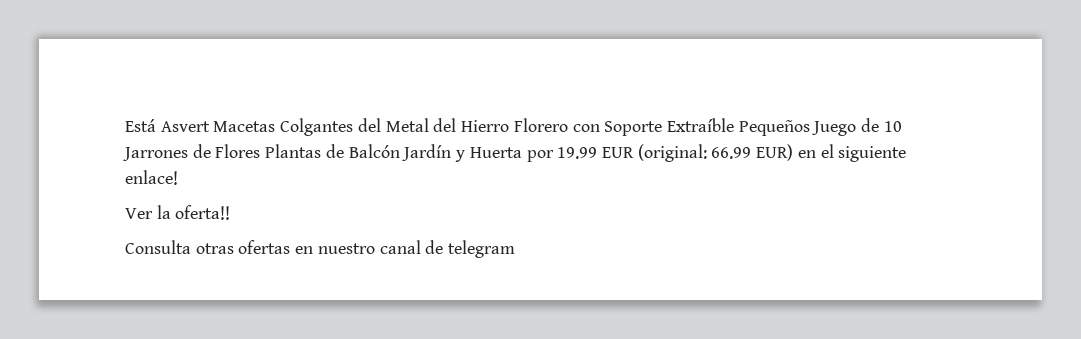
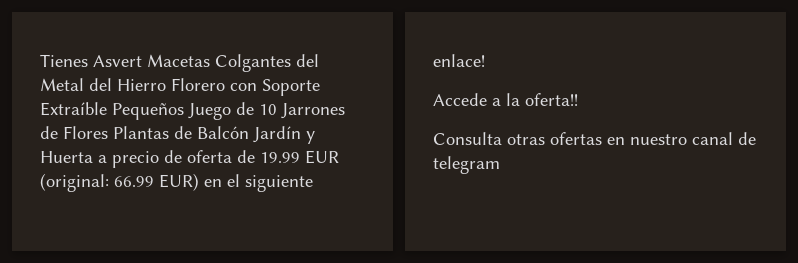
- Está Asvert Macetas Colgantes del Metal del Hierro Florero con Soporte Extraíble Pequeños Juego de 10 Jarrones de Flores Plantas de Balcón Jardín y Huerta por 19.99 EUR (original: 66.99 EUR) en el siguiente enlace!
+ Tienes Asvert Macetas Colgantes del Metal del Hierro Florero con Soporte Extraíble Pequeños Juego de 10 Jarrones de Flores Plantas de Balcón Jardín y Huerta a precio de oferta de 19.99 EUR (original: 66.99 EUR) en el siguiente enlace!
- Ver la oferta!!
+ Accede a la oferta!!

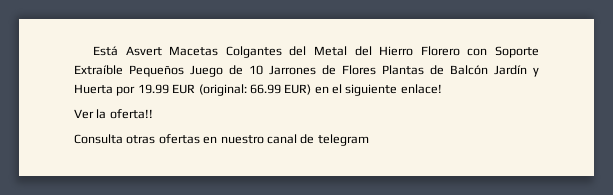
- Tienes Asvert Macetas Colgantes del Metal del Hierro Florero con Soporte Extraíble Pequeños Juego de 10 Jarrones de Flores Plantas de Balcón Jardín y Huerta a precio de oferta de 19.99 EUR (original: 66.99 EUR) en el siguiente enlace!
+ Está Asvert Macetas Colgantes del Metal del Hierro Florero con Soporte Extraíble Pequeños Juego de 10 Jarrones de Flores Plantas de Balcón Jardín y Huerta por 19.99 EUR (original: 66.99 EUR) en el siguiente enlace!
- Accede a la oferta!!
+ Ver la oferta!!

